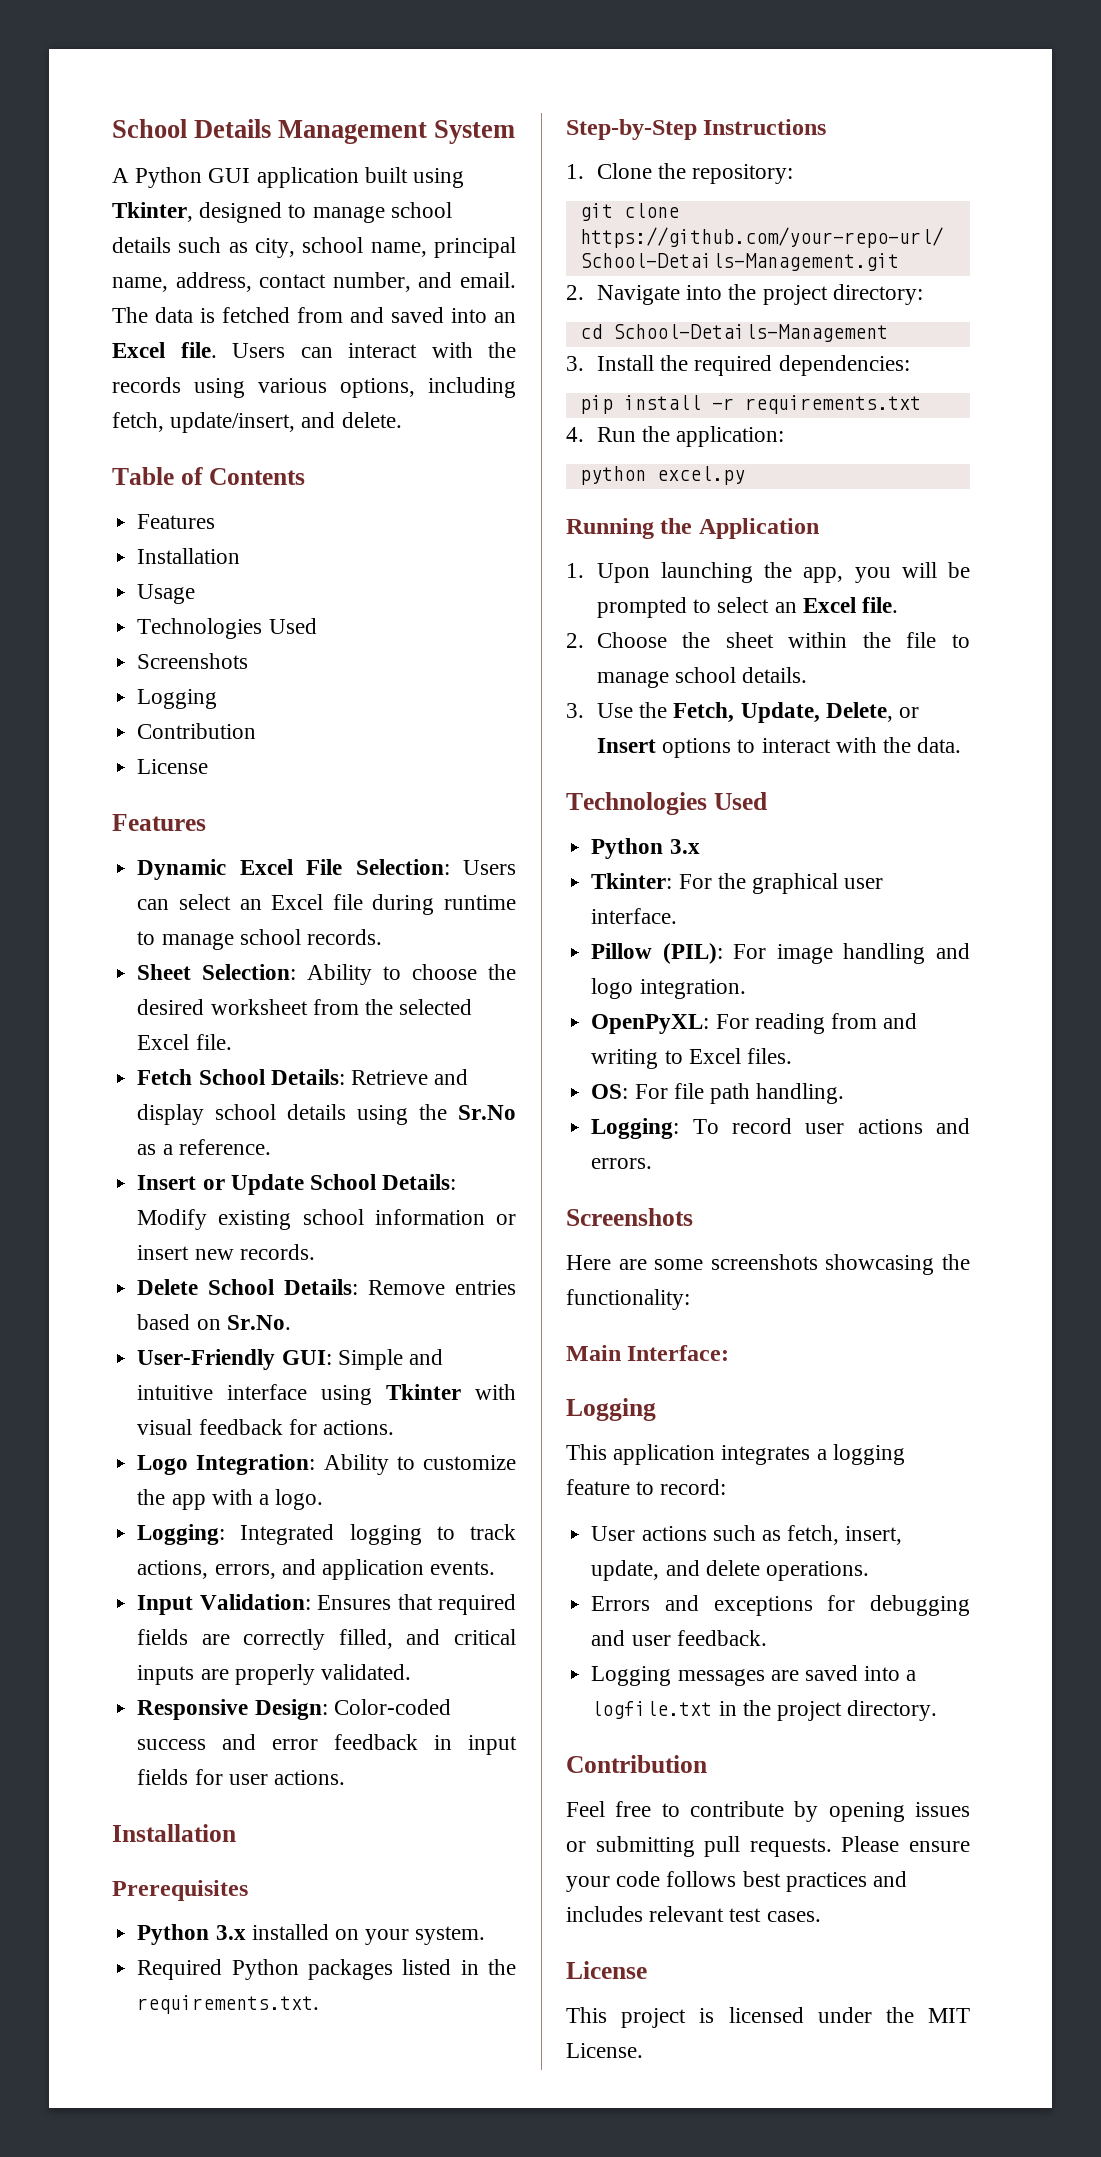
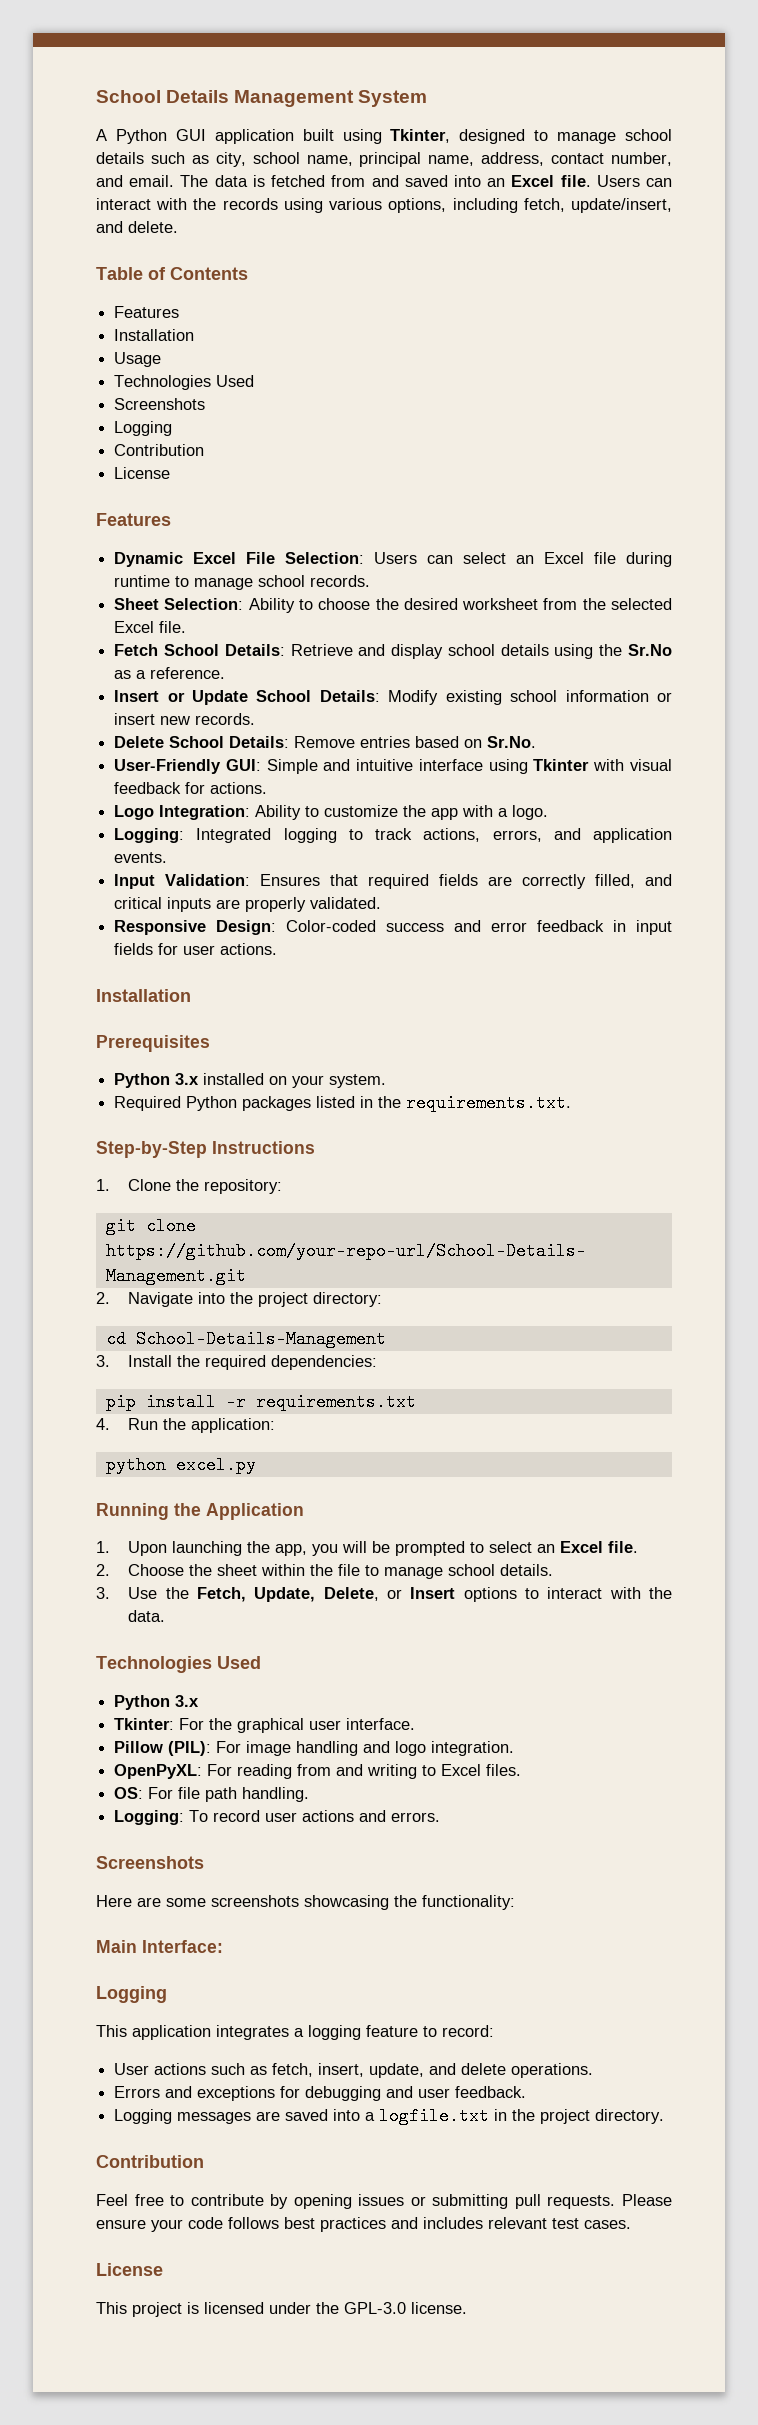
- This project is licensed under the MIT License.
+ This project is licensed under the GPL-3.0 license.

